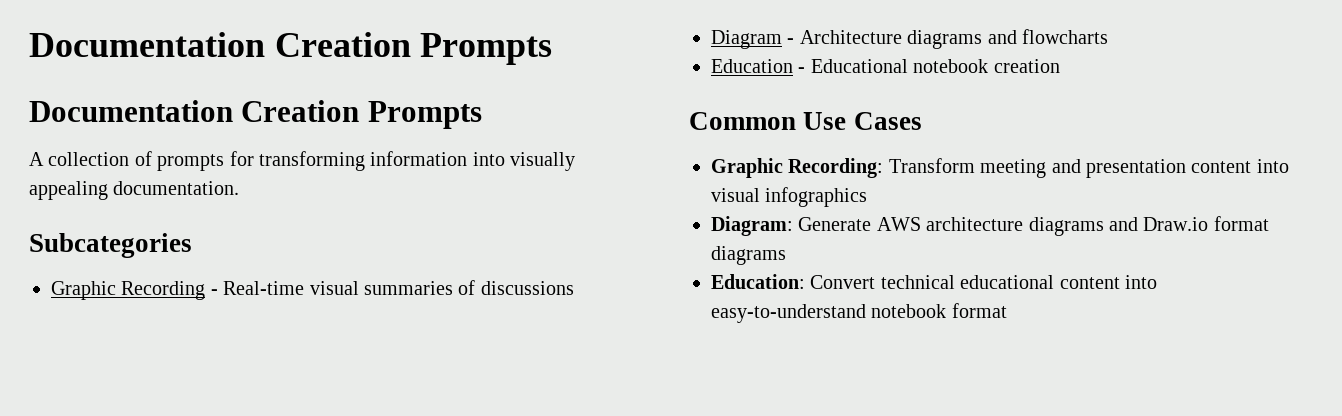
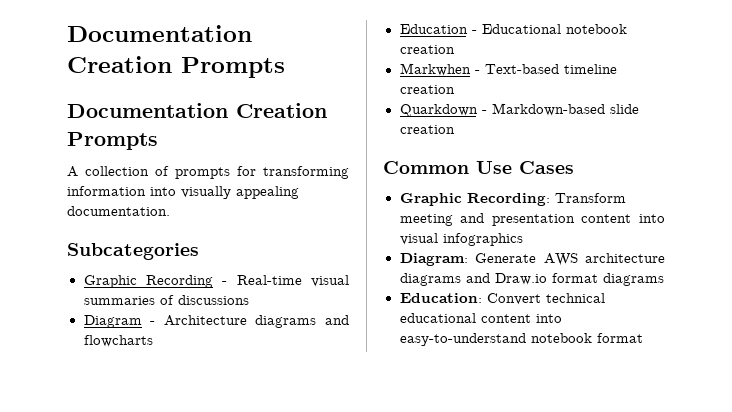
+ Markwhen - Text-based timeline creation
+ Quarkdown - Markdown-based slide creation

